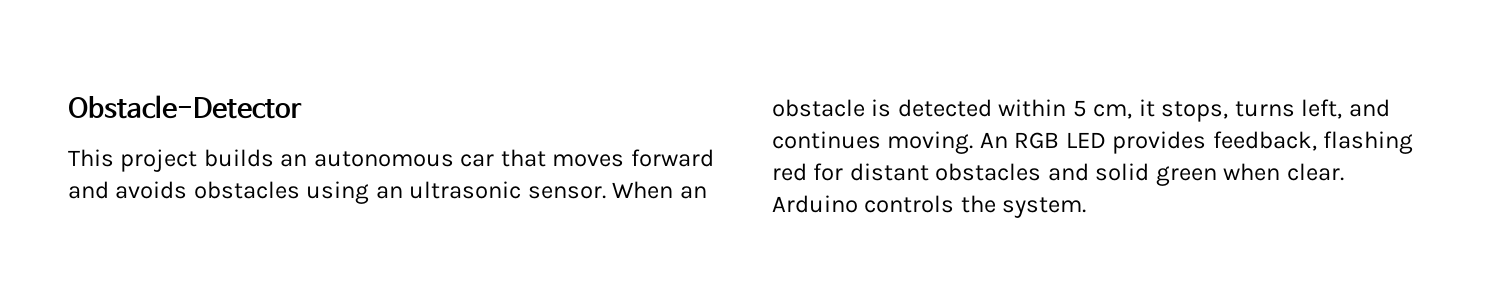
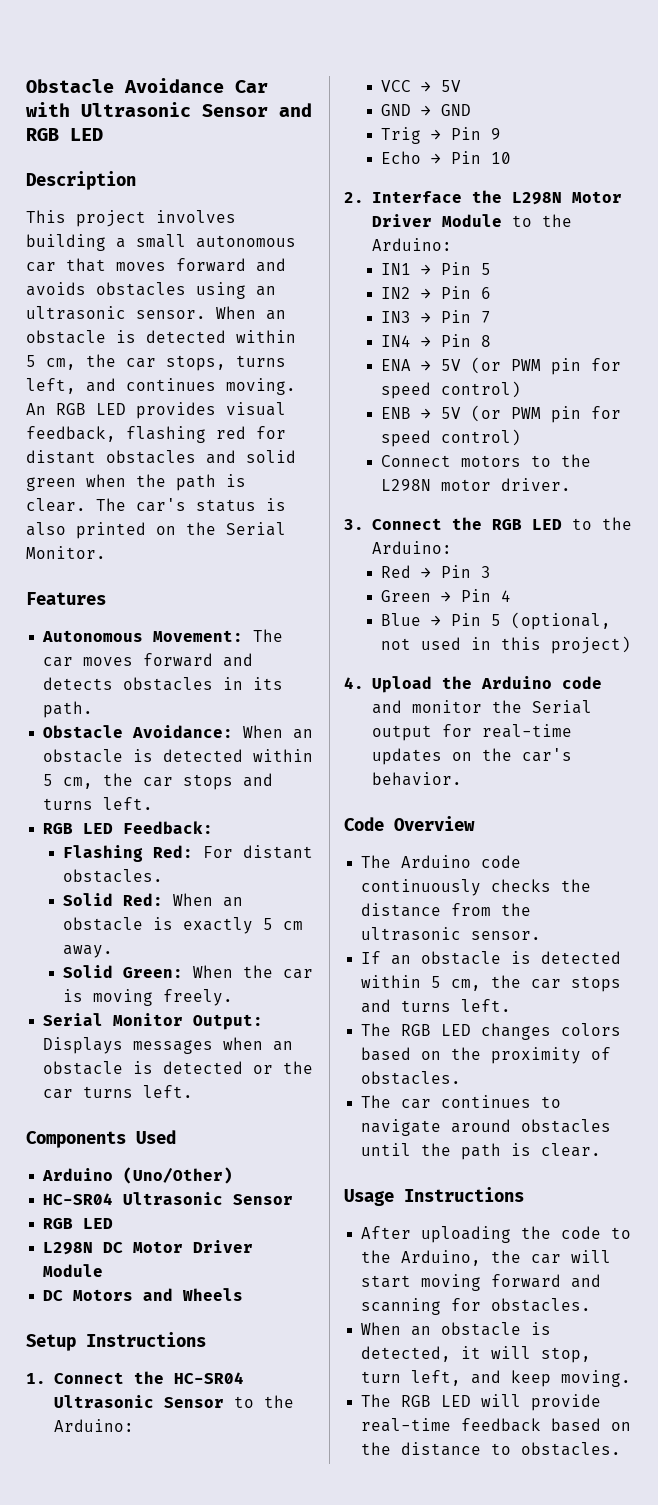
- Obstacle-Detector
- This project builds an autonomous car that moves forward and avoids obstacles using an ultrasonic sensor.
+ Obstacle Avoidance Car with Ultrasonic Sensor and RGB LED
+ Description
+ This project involves building a small autonomous car that moves forward and avoids obstacles using an ultrasonic sensor.
- When an obstacle is detected within 5 cm, it stops, turns left, and continues moving.
+ When an obstacle is detected within 5 cm, the car stops, turns left, and continues moving.
- An RGB LED provides feedback, flashing red for distant obstacles and solid green when clear. Arduino controls the system.
+ An RGB LED provides visual feedback, flashing red for distant obstacles and solid green when the path is clear. The car's status is also printed on the Serial Monitor.
+ Features
+ Autonomous Movement: The car moves forward and detects obstacles in its path.
+ Obstacle Avoidance: When an obstacle is detected within 5 cm, the car stops and turns left.
+ RGB LED Feedback:
+ Flashing Red: For distant obstacles.
+ Solid Red: When an obstacle is exactly 5 cm away.
+ Solid Green: When the car is moving freely.
+ Serial Monitor Output: Displays messages when an obstacle is detected or the car turns left.
+ Components Used
+ Arduino (Uno/Other)
+ HC-SR04 Ultrasonic Sensor
+ RGB LED
+ L298N DC Motor Driver Module
+ DC Motors and Wheels
+ Setup Instructions
+ 1. Connect the HC-SR04 Ultrasonic Sensor to the Arduino:
+ VCC → 5V
+ GND → GND
+ Trig → Pin 9
+ Echo → Pin 10
+ 2. Interface the L298N Motor Driver Module to the Arduino:
+ IN1 → Pin 5
+ IN2 → Pin 6
+ IN3 → Pin 7
+ IN4 → Pin 8
+ ENA → 5V (or PWM pin for speed control)
+ ENB → 5V (or PWM pin for speed control)
+ Connect motors to the L298N motor driver.
+ 3. Connect the RGB LED to the Arduino:
+ Red → Pin 3
+ Green → Pin 4
+ Blue → Pin 5 (optional, not used in this project)
+ 4. Upload the Arduino code and monitor the Serial output for real-time updates on the car's behavior.
+ Code Overview
+ The Arduino code continuously checks the distance from the ultrasonic sensor.
+ If an obstacle is detected within 5 cm, the car stops and turns left.
+ The RGB LED changes colors based on the proximity of obstacles.
+ The car continues to navigate around obstacles until the path is clear.
+ Usage Instructions
+ After uploading the code to the Arduino, the car will start moving forward and scanning for obstacles.
+ When an obstacle is detected, it will stop, turn left, and keep moving.
+ The RGB LED will provide real-time feedback based on the distance to obstacles.

